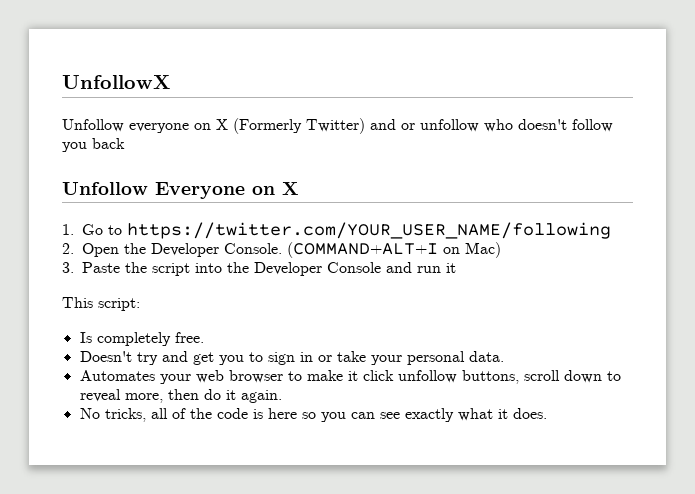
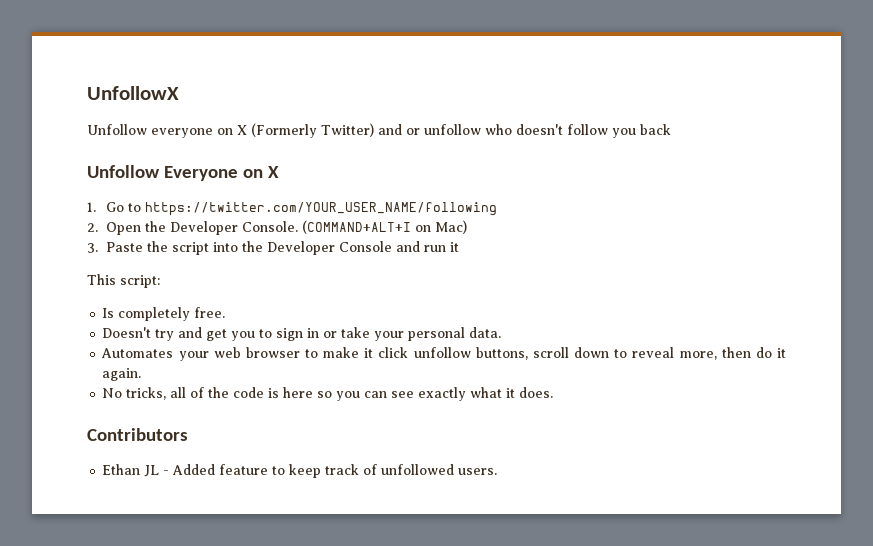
+ Contributors
+ Ethan JL - Added feature to keep track of unfollowed users.

